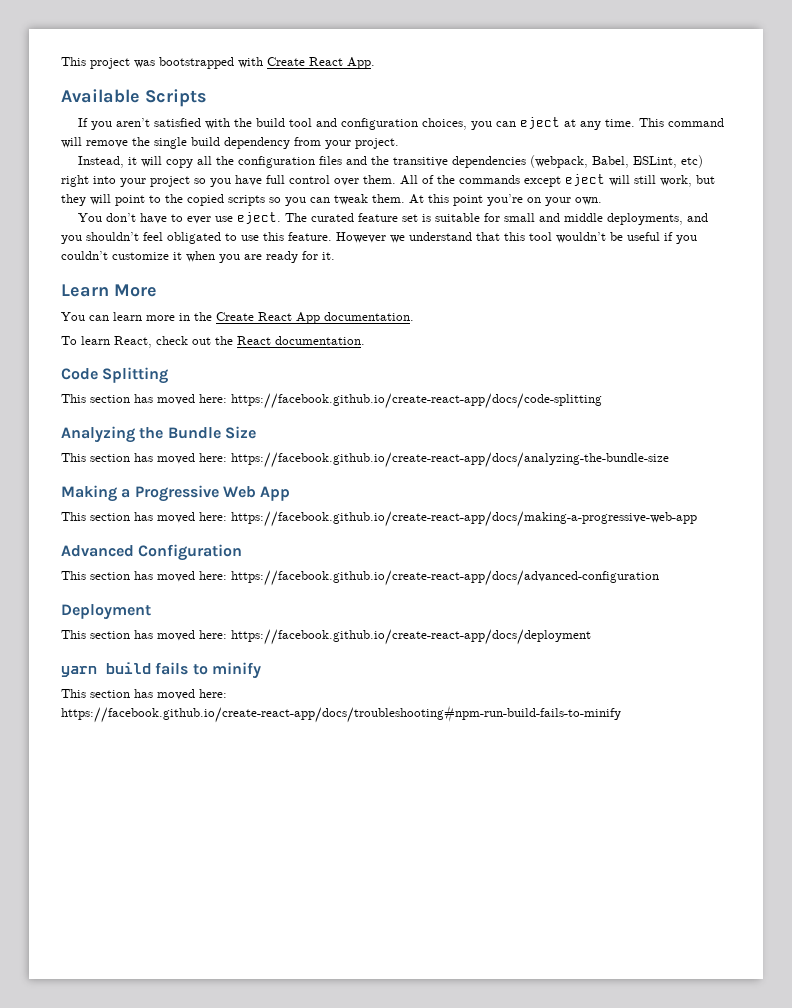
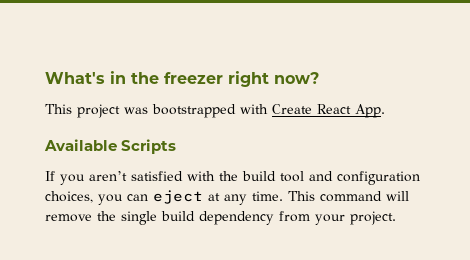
+ What's in the freezer right now?
- Instead, it will copy all the configuration files and the transitive dependencies (webpack, Babel, ESLint, etc) right into your project so you have full control over them. All of the commands except eject will still work, but they will point to the copied scripts so you can tweak them. At this point you’re on your own.
- You don’t have to ever use eject. The curated feature set is suitable for small and middle deployments, and you shouldn’t feel obligated to use this feature. However we understand that this tool wouldn’t be useful if you couldn’t customize it when you are ready for it.
- Learn More
- You can learn more in the Create React App documentation.
- To learn React, check out the React documentation.
- Code Splitting
- This section has moved here: https://facebook.github.io/create-react-app/docs/code-splitting
- Analyzing the Bundle Size
- This section has moved here: https://facebook.github.io/create-react-app/docs/analyzing-the-bundle-size
- Making a Progressive Web App
- This section has moved here: https://facebook.github.io/create-react-app/docs/making-a-progressive-web-app
- Advanced Configuration
- This section has moved here: https://facebook.github.io/create-react-app/docs/advanced-configuration
- Deployment
- This section has moved here: https://facebook.github.io/create-react-app/docs/deployment
- yarn build fails to minify
- This section has moved here: https://facebook.github.io/create-react-app/docs/troubleshooting#npm-run-build-fails-to-minify

